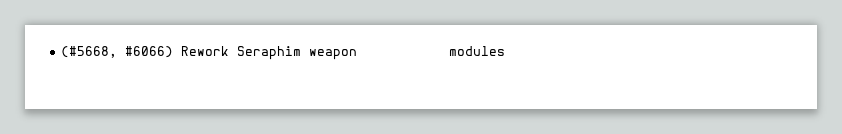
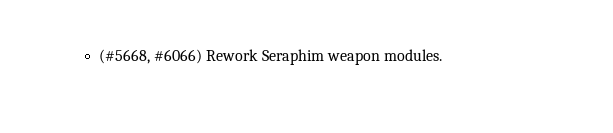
- (#5668, #6066) Rework Seraphim weapon modules
+ (#5668, #6066) Rework Seraphim weapon modules.

